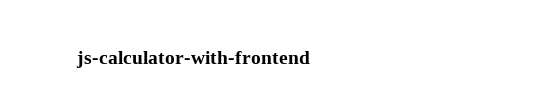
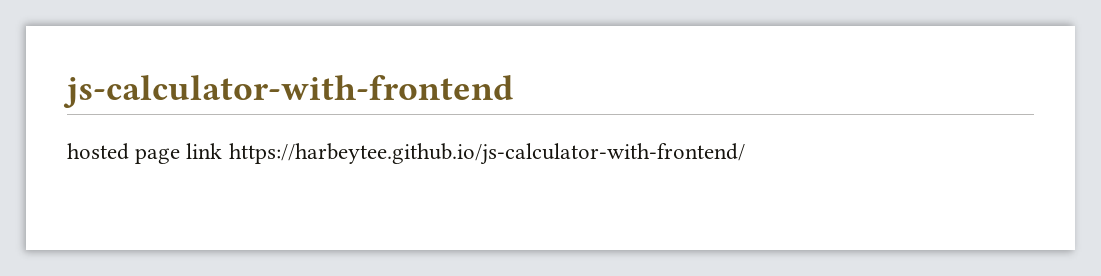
+ hosted page link https://harbeytee.github.io/js-calculator-with-frontend/

